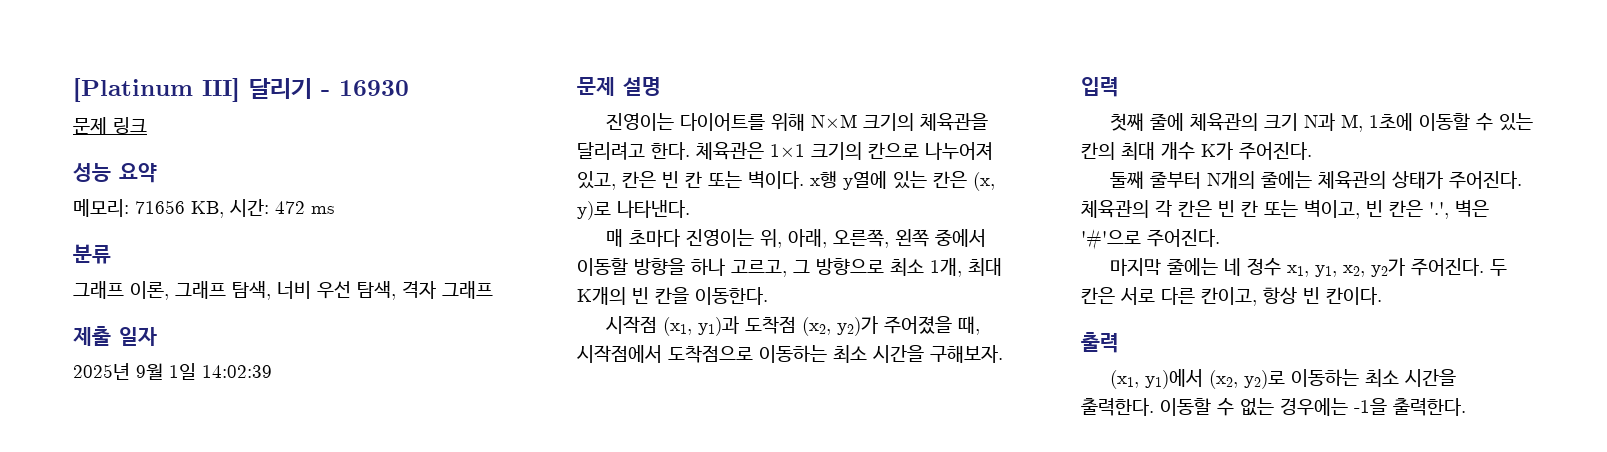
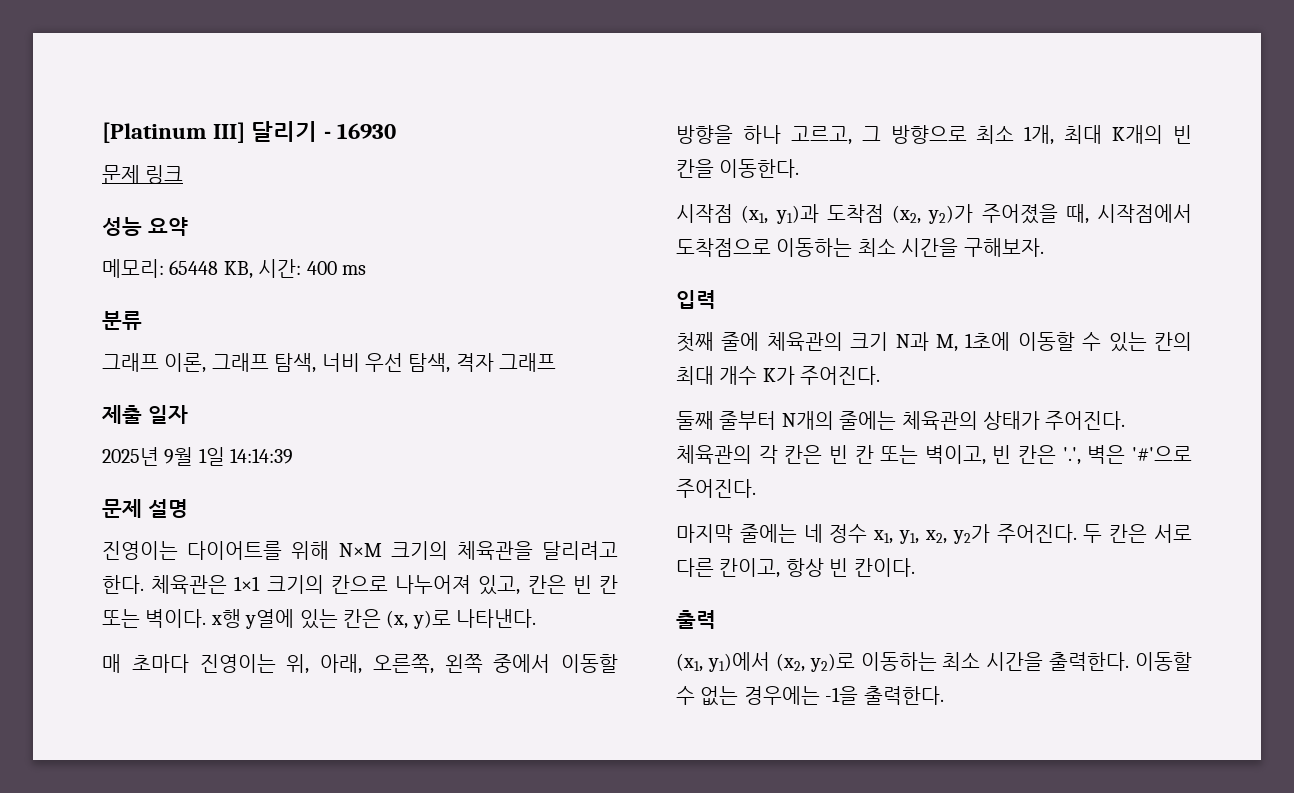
- 메모리: 71656 KB, 시간: 472 ms
+ 메모리: 65448 KB, 시간: 400 ms
- 2025년 9월 1일 14:02:39
+ 2025년 9월 1일 14:14:39

